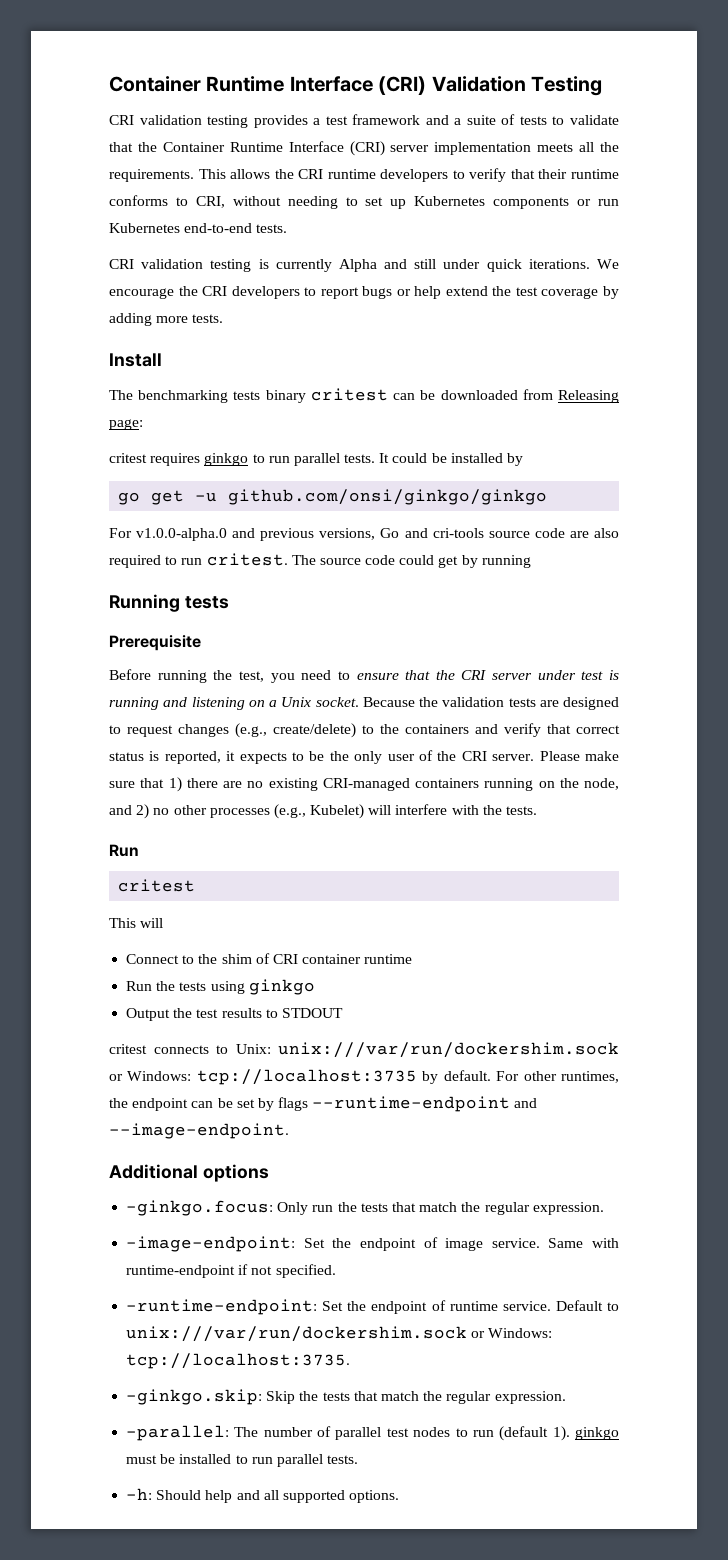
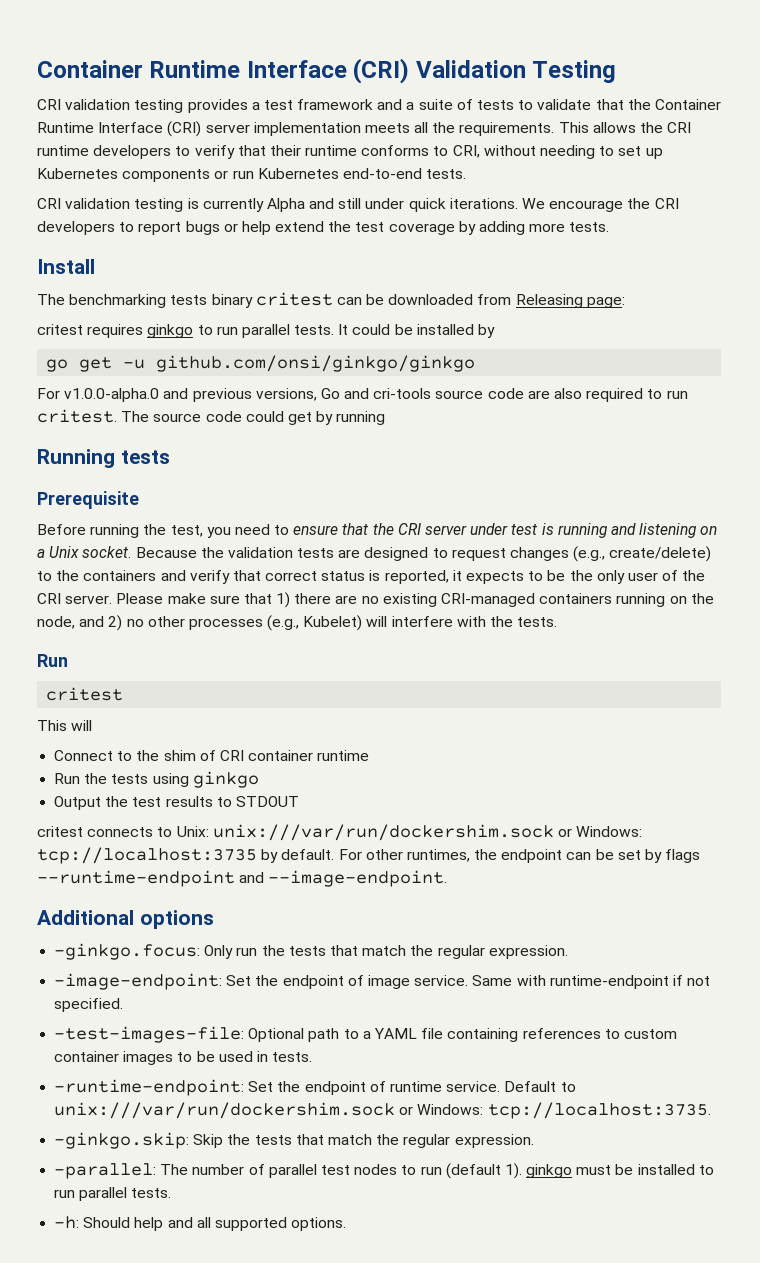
+ -test-images-file: Optional path to a YAML file containing references to custom container images to be used in tests.

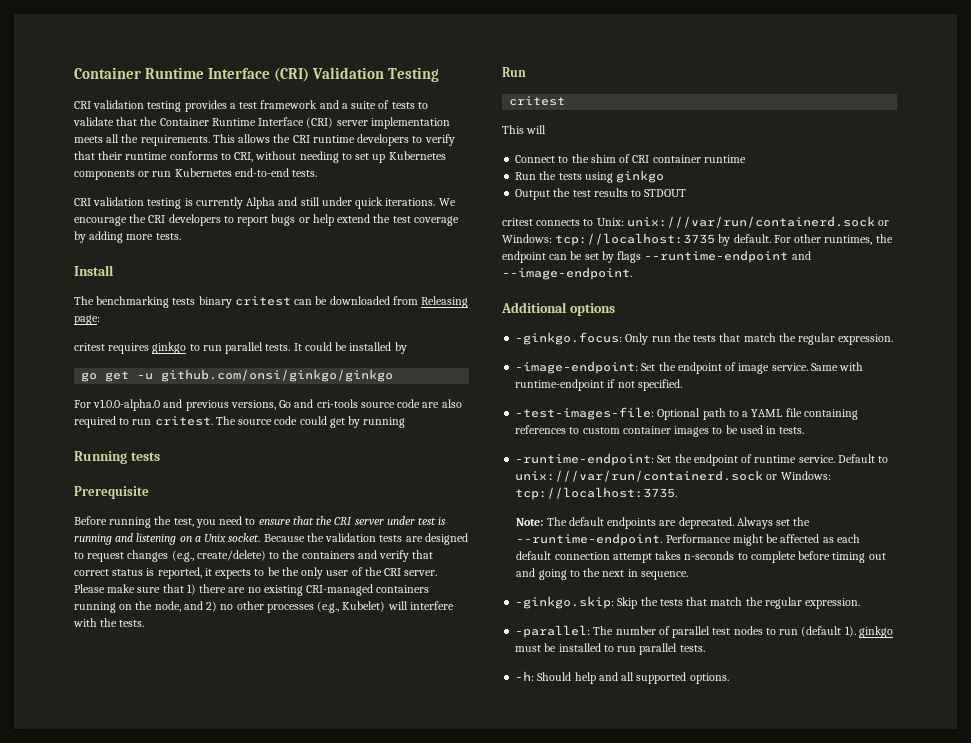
- critest connects to Unix: unix:///var/run/dockershim.sock or Windows: tcp://localhost:3735 by default.
+ critest connects to Unix: unix:///var/run/containerd.sock or Windows: tcp://localhost:3735 by default.
- Default to unix:///var/run/dockershim.sock or Windows: tcp://localhost:3735.
+ Default to unix:///var/run/containerd.sock or Windows: tcp://localhost:3735.
+ Note: The default endpoints are deprecated. Always set the --runtime-endpoint. Performance might be affected as each default connection attempt takes n-seconds to complete before timing out and going to the next in sequence.

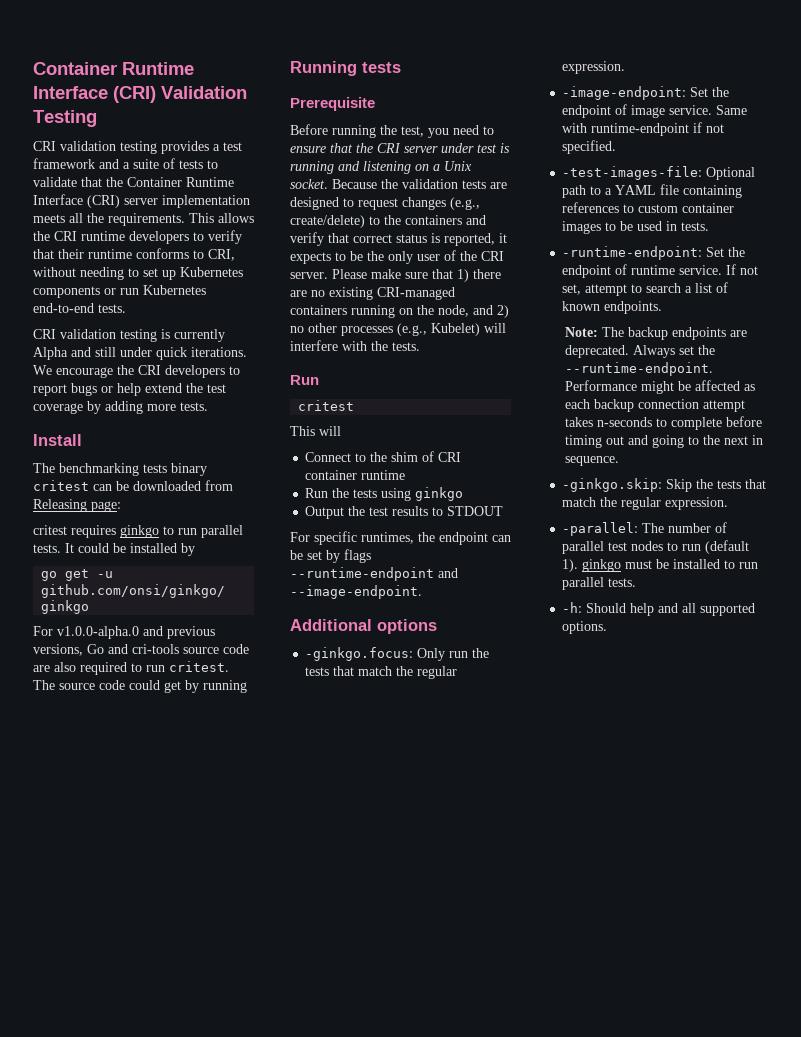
- critest connects to Unix: unix:///var/run/containerd.sock or Windows: tcp://localhost:3735 by default. For other runtimes, the endpoint can be set by flags --runtime-endpoint and --image-endpoint.
+ For specific runtimes, the endpoint can be set by flags --runtime-endpoint and --image-endpoint.
- Default to unix:///var/run/containerd.sock or Windows: tcp://localhost:3735.
+ If not set, attempt to search a list of known endpoints.
- Note: The default endpoints are deprecated.
+ Note: The backup endpoints are deprecated.
- Performance might be affected as each default connection attempt takes n-seconds to complete before timing out and going to the next in sequence.
+ Performance might be affected as each backup connection attempt takes n-seconds to complete before timing out and going to the next in sequence.

